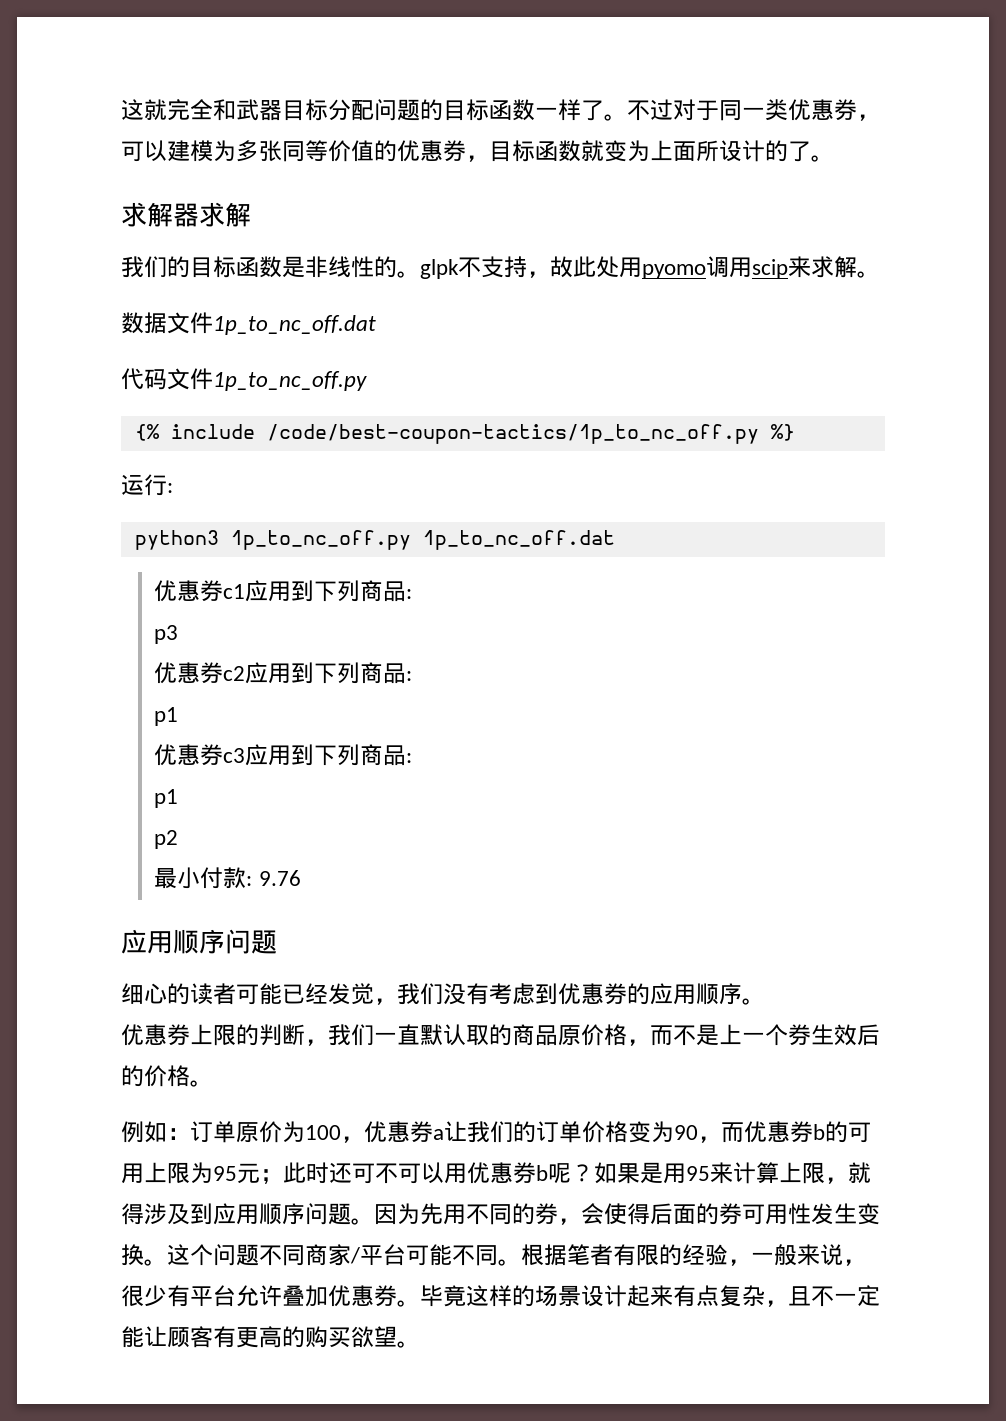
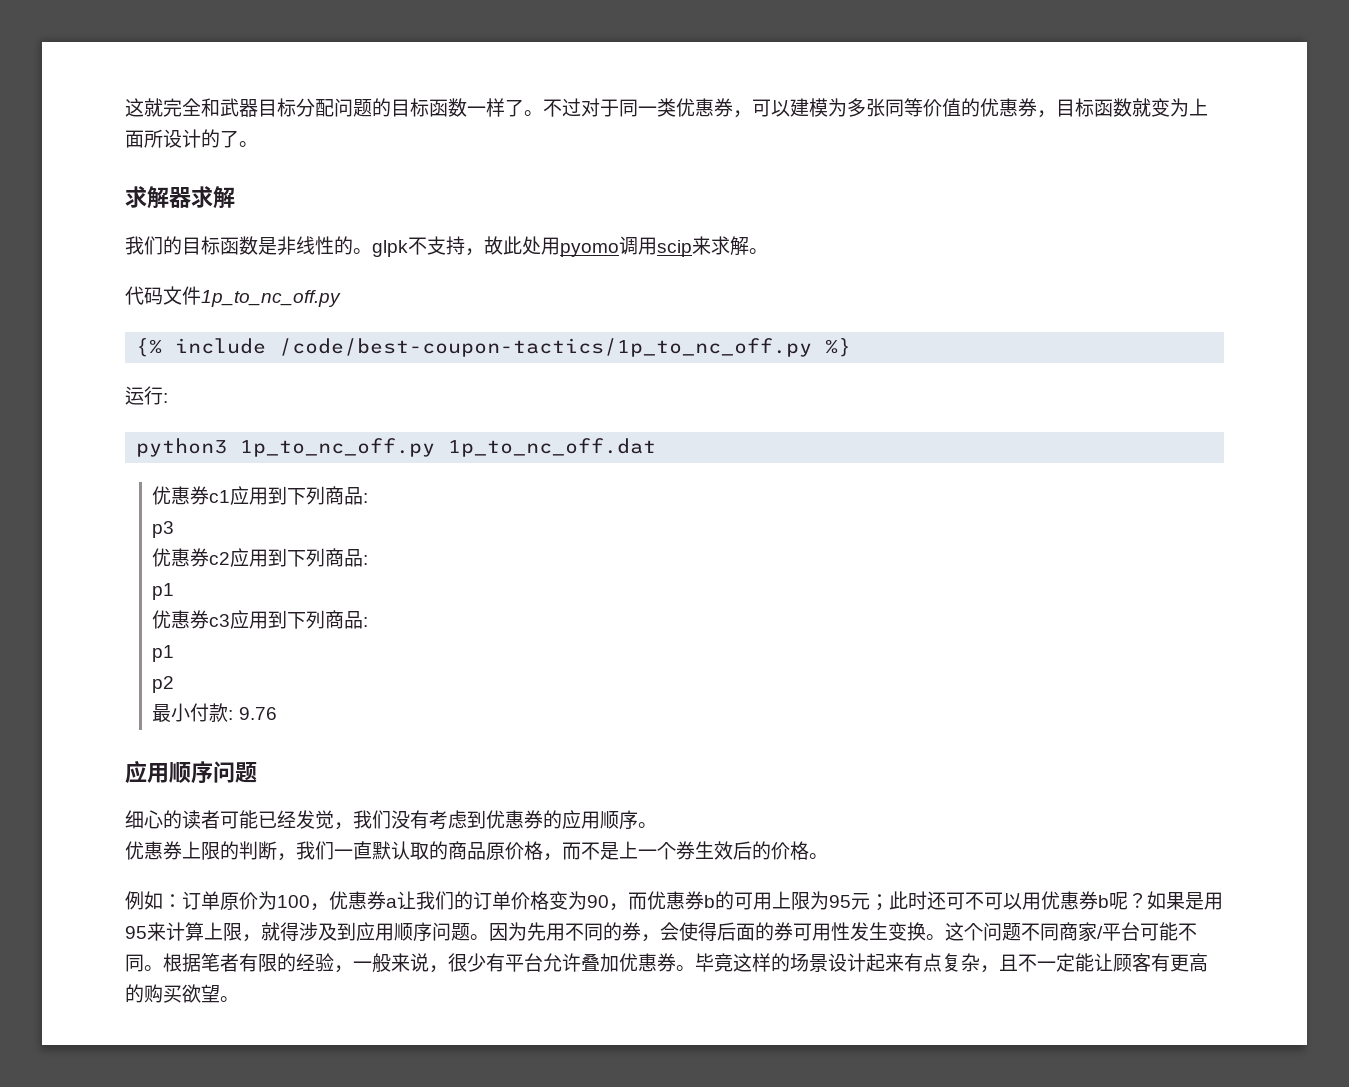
- 数据文件1p_to_nc_off.dat

